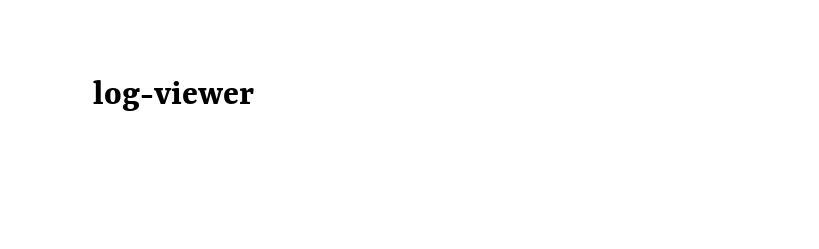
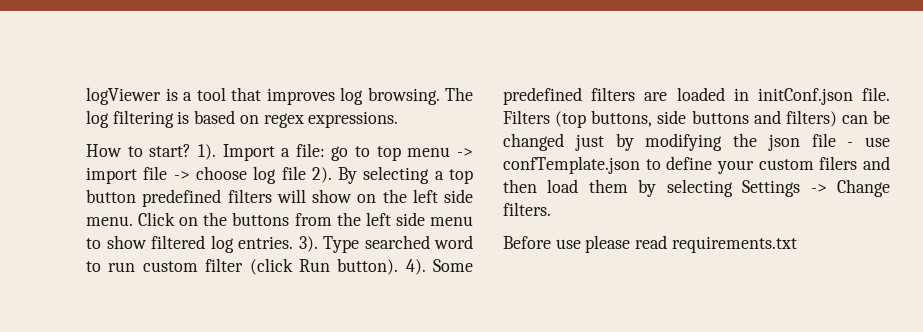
- log-viewer
+ logViewer is a tool that improves log browsing. The log filtering is based on regex expressions.
+ How to start? 1). Import a file: go to top menu -> import file -> choose log file 2). By selecting a top button predefined filters will show on the left side menu. Click on the buttons from the left side menu to show filtered log entries. 3). Type searched word to run custom filter (click Run button). 4). Some predefined filters are loaded in initConf.json file. Filters (top buttons, side buttons and filters) can be changed just by modifying the json file - use confTemplate.json to define your custom filers and then load them by selecting Settings -> Change filters.
+ Before use please read requirements.txt

